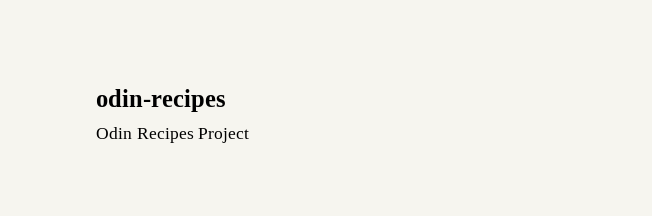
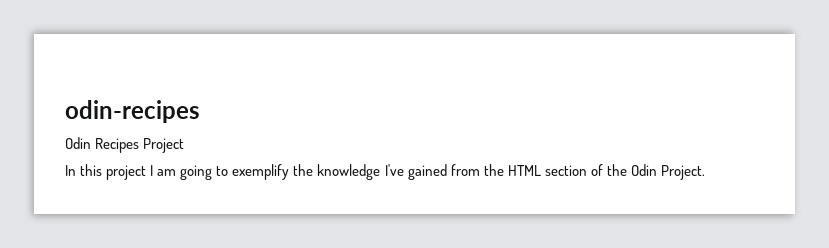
+ In this project I am going to exemplify the knowledge I've gained from the HTML section of the Odin Project.

